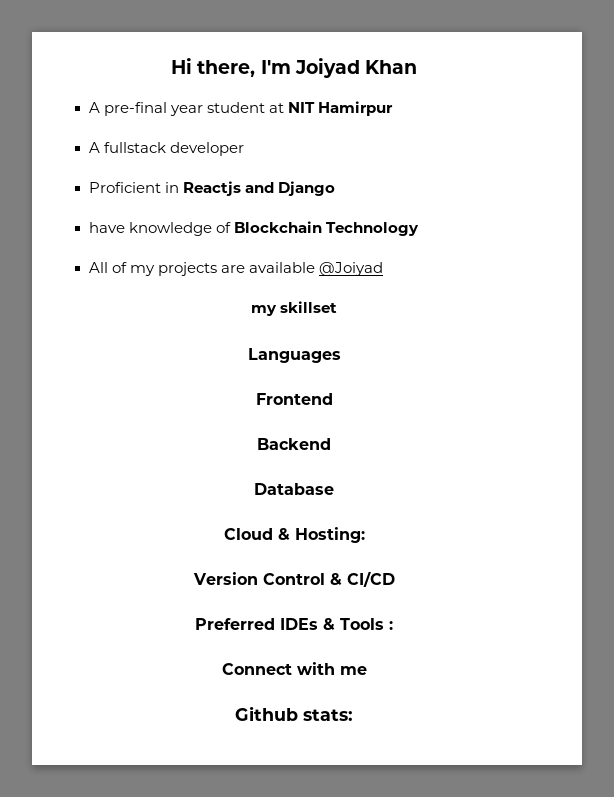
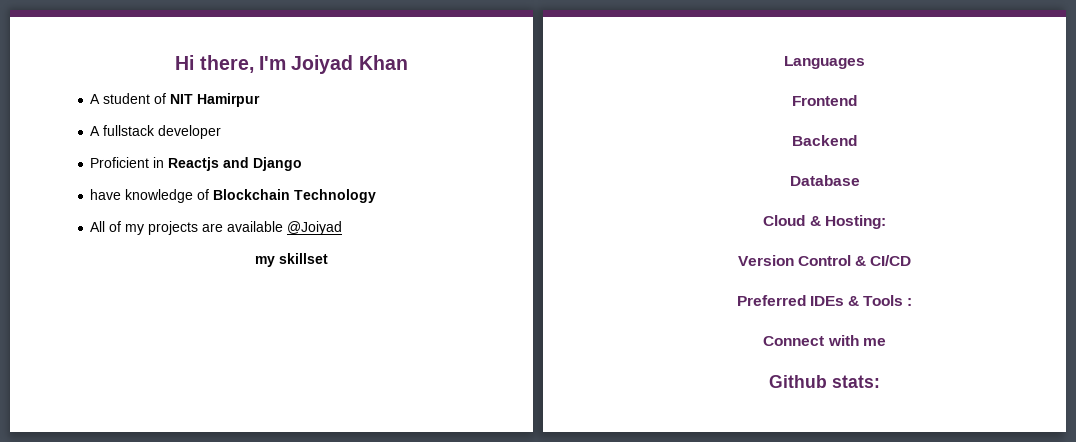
- A pre-final year student at NIT Hamirpur
+ A student of NIT Hamirpur

